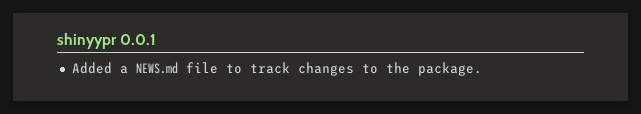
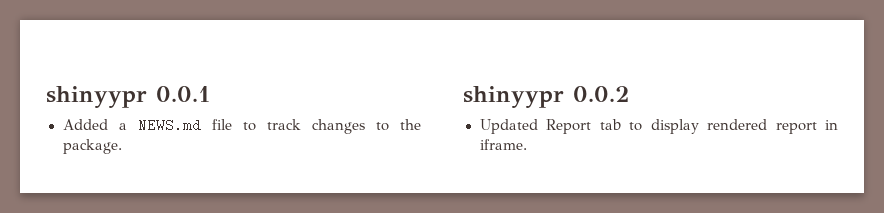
+ shinyypr 0.0.2
+ Updated Report tab to display rendered report in iframe.

